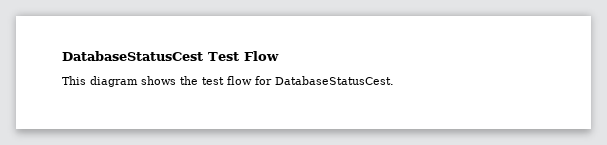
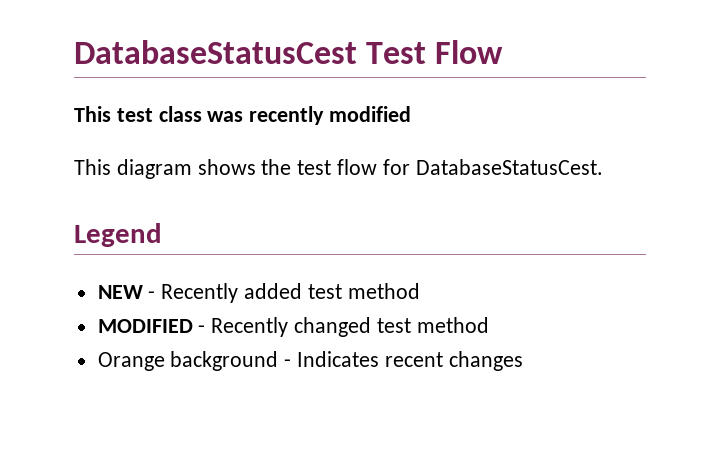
+ This test class was recently modified
+ Legend
+ NEW - Recently added test method
+ MODIFIED - Recently changed test method
+ Orange background - Indicates recent changes

